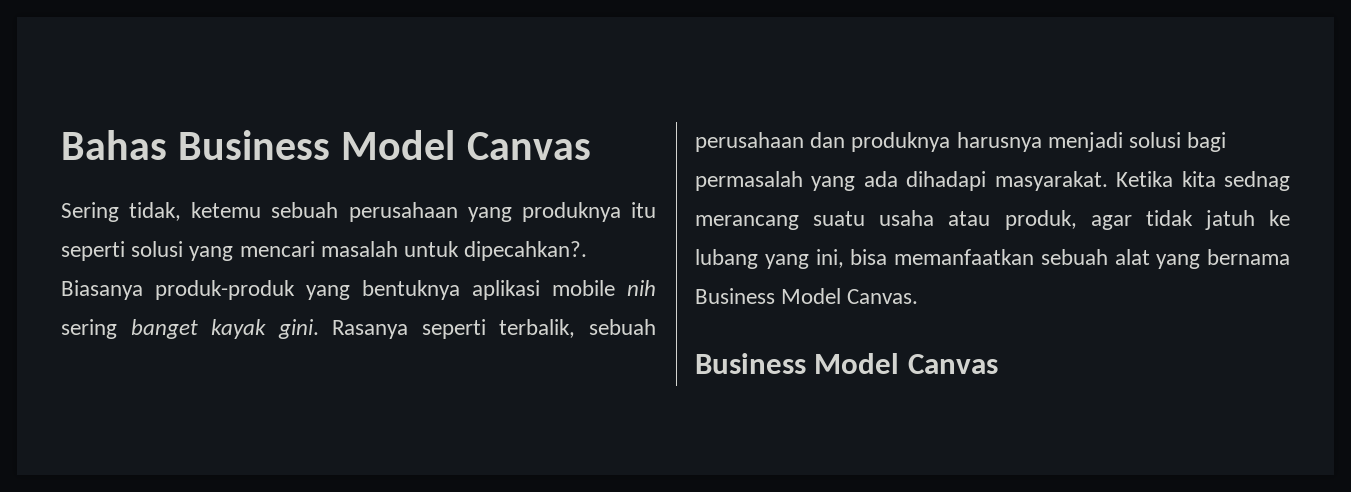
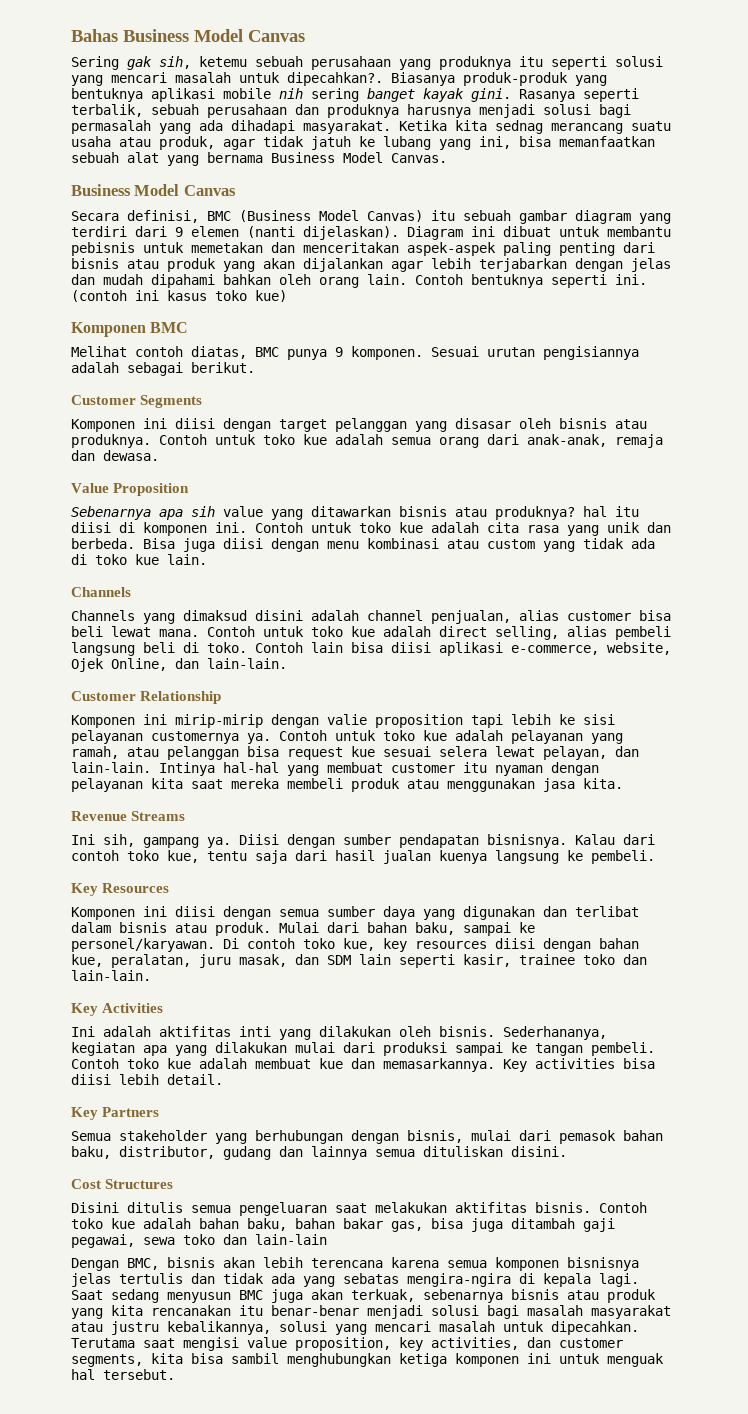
- Sering tidak, ketemu sebuah perusahaan yang produknya itu seperti solusi yang mencari masalah untuk dipecahkan?.
+ Sering gak sih, ketemu sebuah perusahaan yang produknya itu seperti solusi yang mencari masalah untuk dipecahkan?.
+ Secara definisi, BMC (Business Model Canvas) itu sebuah gambar diagram yang terdiri dari 9 elemen (nanti dijelaskan). Diagram ini dibuat untuk membantu pebisnis untuk memetakan dan menceritakan aspek-aspek paling penting dari bisnis atau produk yang akan dijalankan agar lebih terjabarkan dengan jelas dan mudah dipahami bahkan oleh orang lain. Contoh bentuknya seperti ini. (contoh ini kasus toko kue)
+ Komponen BMC
+ Melihat contoh diatas, BMC punya 9 komponen. Sesuai urutan pengisiannya adalah sebagai berikut.
+ Customer Segments
+ Komponen ini diisi dengan target pelanggan yang disasar oleh bisnis atau produknya. Contoh untuk toko kue adalah semua orang dari anak-anak, remaja dan dewasa.
+ Value Proposition
+ Sebenarnya apa sih value yang ditawarkan bisnis atau produknya? hal itu diisi di komponen ini. Contoh untuk toko kue adalah cita rasa yang unik dan berbeda. Bisa juga diisi dengan menu kombinasi atau custom yang tidak ada di toko kue lain.
+ Channels
+ Channels yang dimaksud disini adalah channel penjualan, alias customer bisa beli lewat mana. Contoh untuk toko kue adalah direct selling, alias pembeli langsung beli di toko. Contoh lain bisa diisi aplikasi e-commerce, website, Ojek Online, dan lain-lain.
+ Customer Relationship
+ Komponen ini mirip-mirip dengan valie proposition tapi lebih ke sisi pelayanan customernya ya. Contoh untuk toko kue adalah pelayanan yang ramah, atau pelanggan bisa request kue sesuai selera lewat pelayan, dan lain-lain. Intinya hal-hal yang membuat customer itu nyaman dengan pelayanan kita saat mereka membeli produk atau menggunakan jasa kita.
+ Revenue Streams
+ Ini sih, gampang ya. Diisi dengan sumber pendapatan bisnisnya. Kalau dari contoh toko kue, tentu saja dari hasil jualan kuenya langsung ke pembeli.
+ Key Resources
+ Komponen ini diisi dengan semua sumber daya yang digunakan dan terlibat dalam bisnis atau produk. Mulai dari bahan baku, sampai ke personel/karyawan. Di contoh toko kue, key resources diisi dengan bahan kue, peralatan, juru masak, dan SDM lain seperti kasir, trainee toko dan lain-lain.
+ Key Activities
+ Ini adalah aktifitas inti yang dilakukan oleh bisnis. Sederhananya, kegiatan apa yang dilakukan mulai dari produksi sampai ke tangan pembeli. Contoh toko kue adalah membuat kue dan memasarkannya. Key activities bisa diisi lebih detail.
+ Key Partners
+ Semua stakeholder yang berhubungan dengan bisnis, mulai dari pemasok bahan baku, distributor, gudang dan lainnya semua dituliskan disini.
+ Cost Structures
+ Disini ditulis semua pengeluaran saat melakukan aktifitas bisnis. Contoh toko kue adalah bahan baku, bahan bakar gas, bisa juga ditambah gaji pegawai, sewa toko dan lain-lain
+ Dengan BMC, bisnis akan lebih terencana karena semua komponen bisnisnya jelas tertulis dan tidak ada yang sebatas mengira-ngira di kepala lagi. Saat sedang menyusun BMC juga akan terkuak, sebenarnya bisnis atau produk yang kita rencanakan itu benar-benar menjadi solusi bagi masalah masyarakat atau justru kebalikannya, solusi yang mencari masalah untuk dipecahkan. Terutama saat mengisi value proposition, key activities, dan customer segments, kita bisa sambil menghubungkan ketiga komponen ini untuk menguak hal tersebut.

